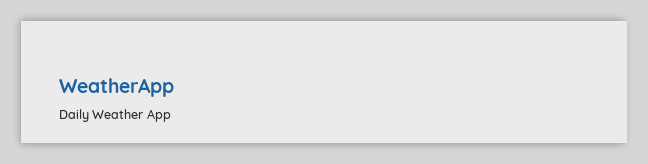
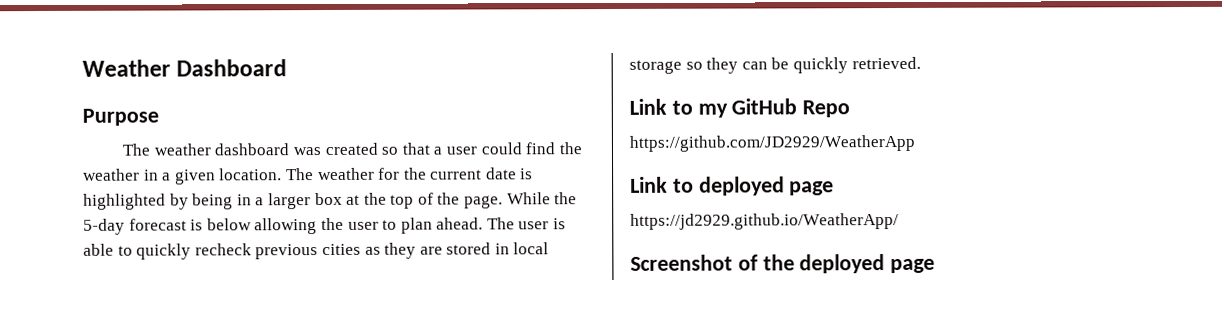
- WeatherApp
- Daily Weather App
+ Weather Dashboard
+ Purpose
+ The weather dashboard was created so that a user could find the weather in a given location. The weather for the current date is highlighted by being in a larger box at the top of the page. While the 5-day forecast is below allowing the user to plan ahead. The user is able to quickly recheck previous cities as they are stored in local storage so they can be quickly retrieved.
+ Link to my GitHub Repo
+ https://github.com/JD2929/WeatherApp
+ Link to deployed page
+ https://jd2929.github.io/WeatherApp/
+ Screenshot of the deployed page

